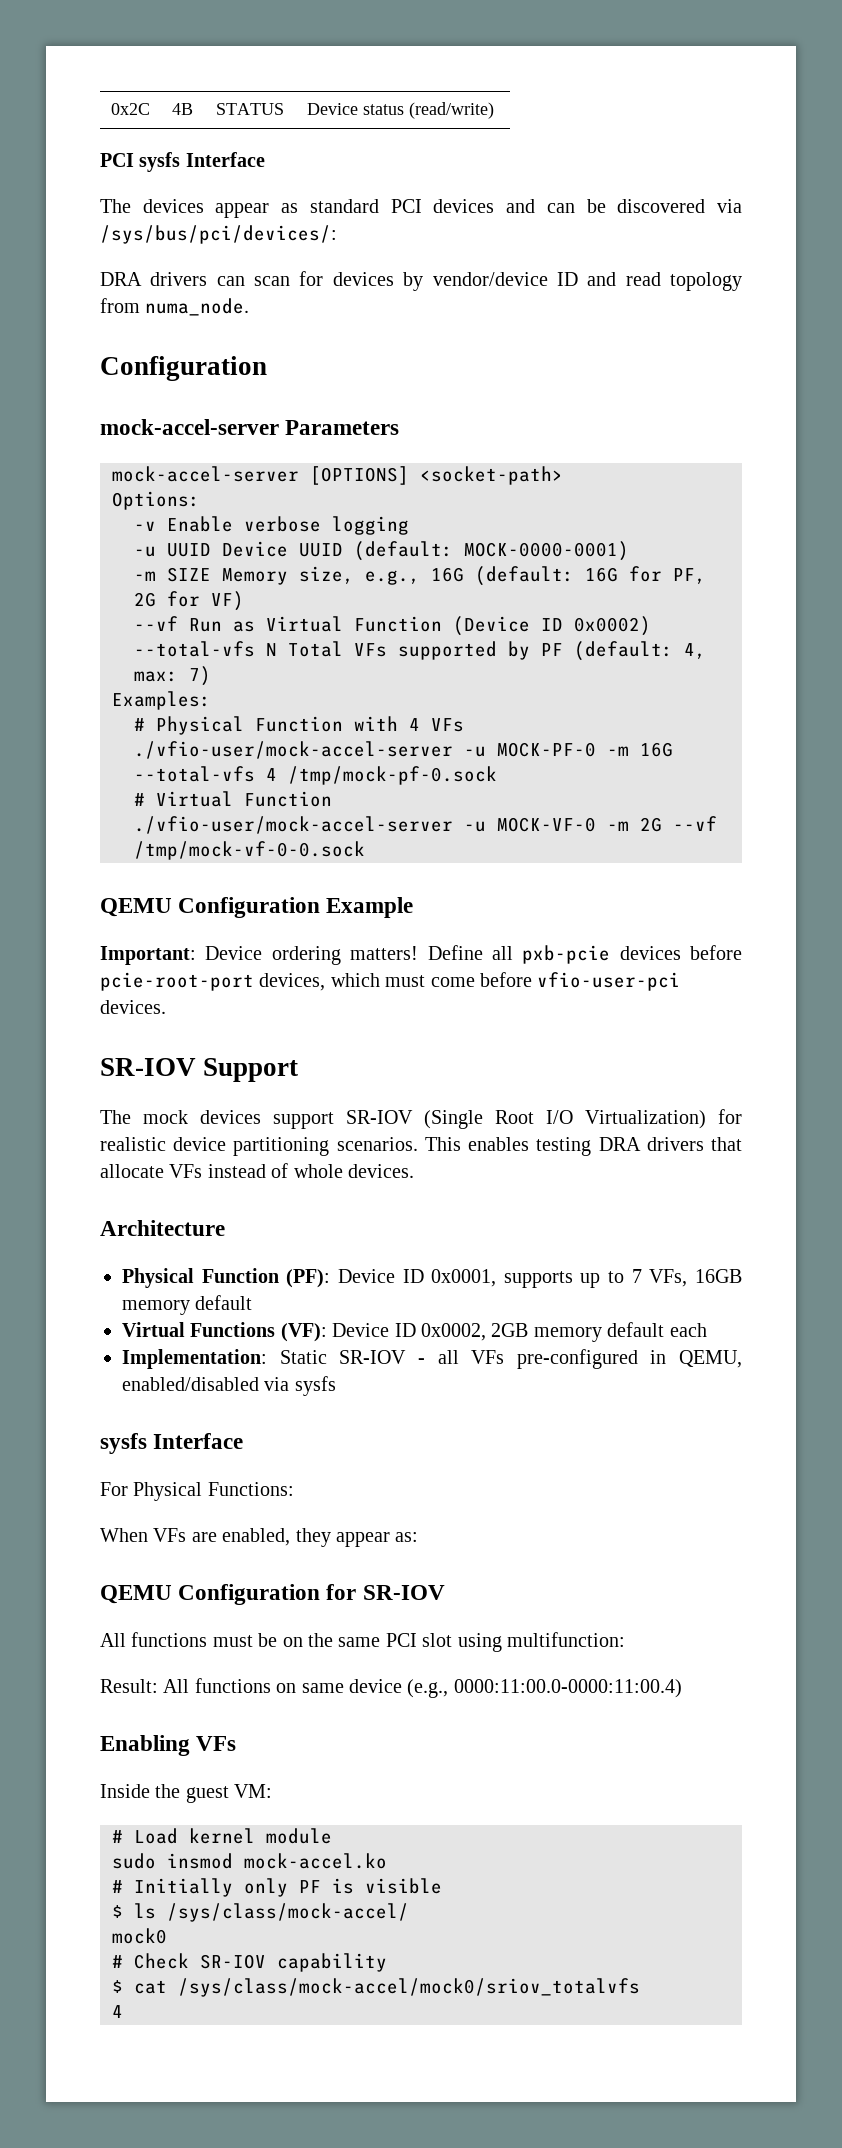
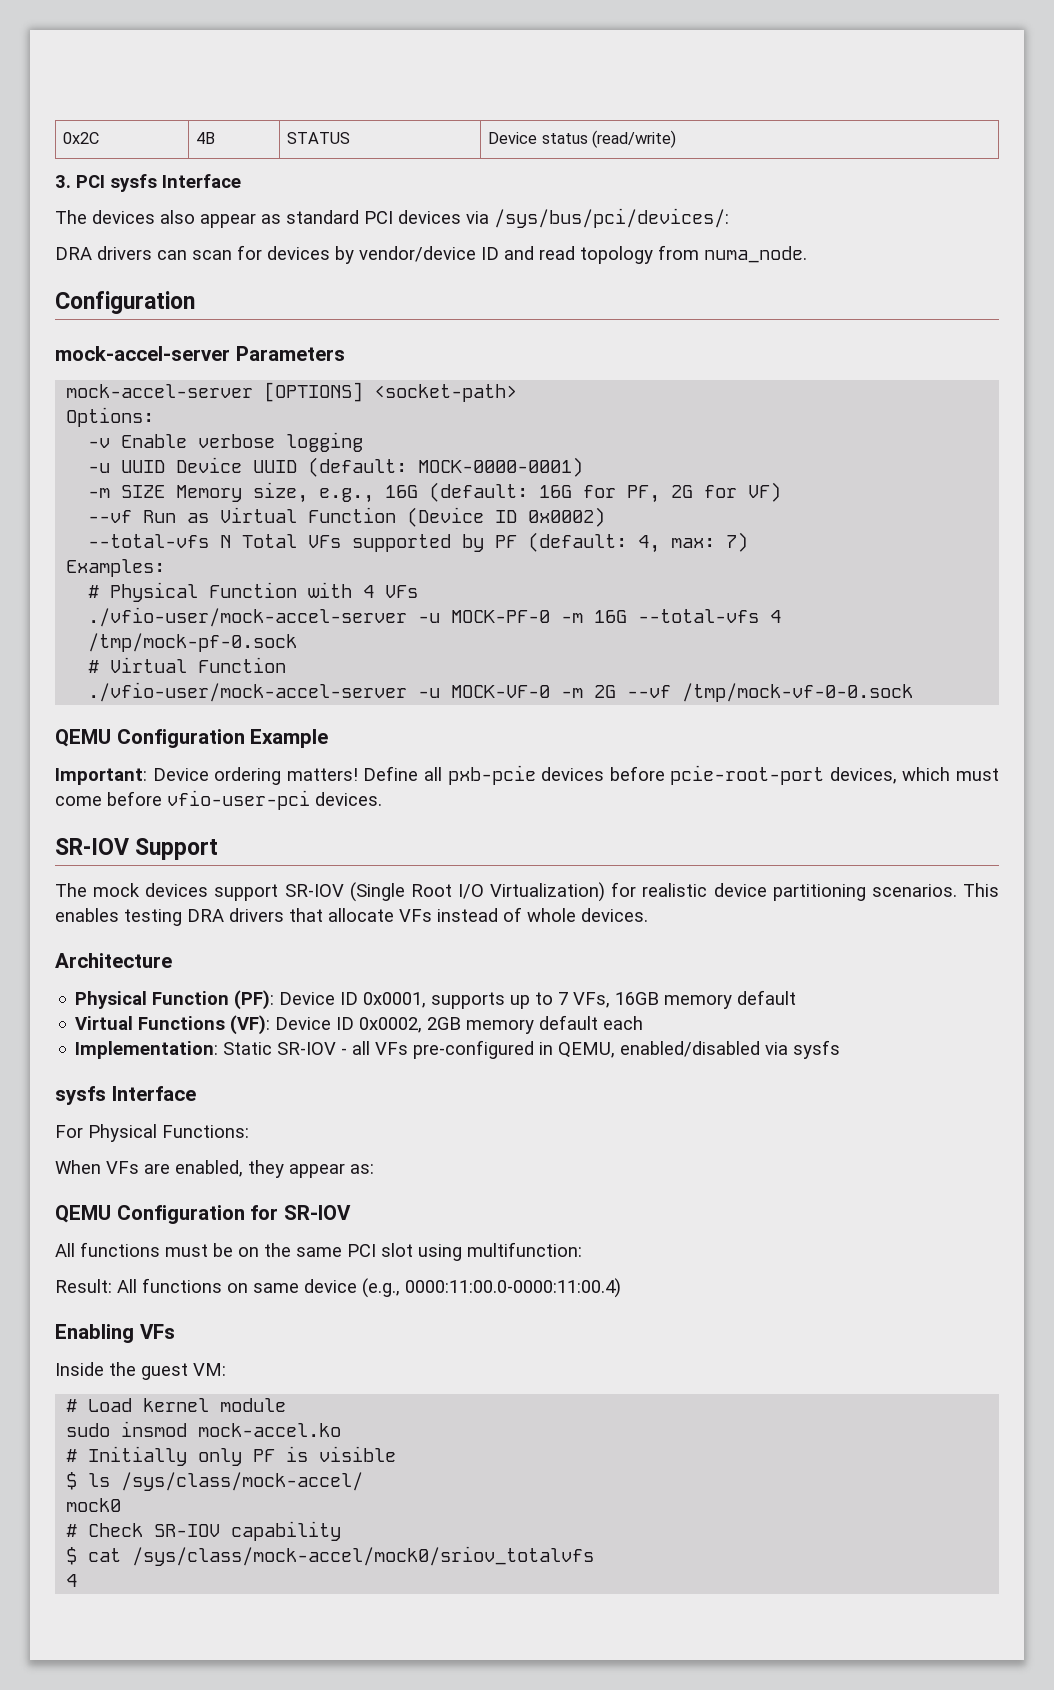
- PCI sysfs Interface
+ 3. PCI sysfs Interface
- The devices appear as standard PCI devices and can be discovered via /sys/bus/pci/devices/:
+ The devices also appear as standard PCI devices via /sys/bus/pci/devices/:

